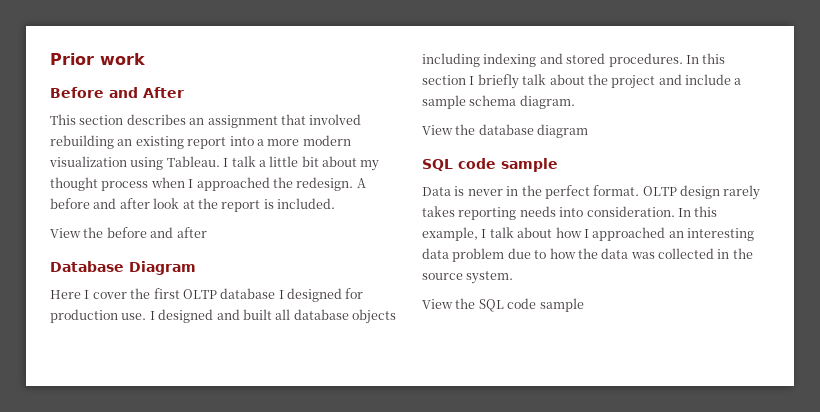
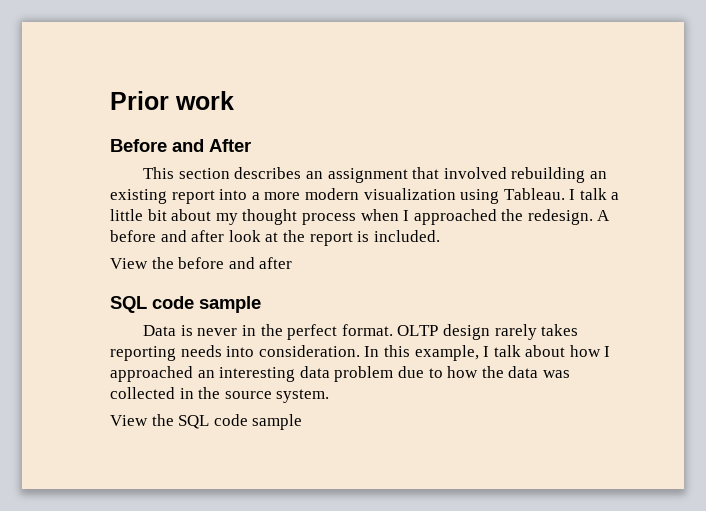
- Database Diagram
- Here I cover the first OLTP database I designed for production use. I designed and built all database objects including indexing and stored procedures. In this section I briefly talk about the project and include a sample schema diagram.
- View the database diagram

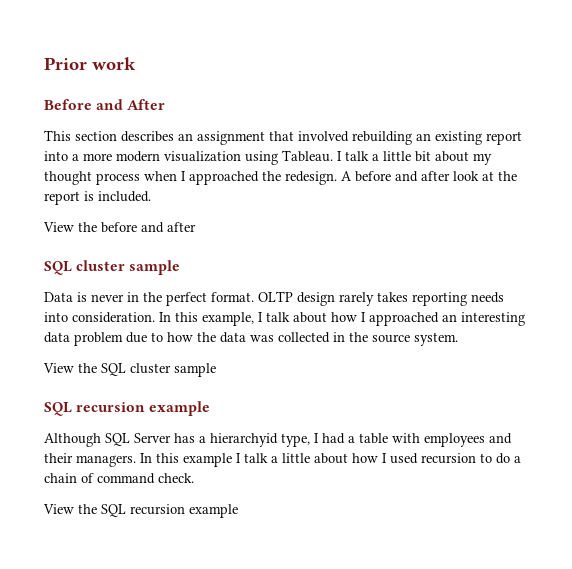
  View the before and after
- SQL code sample
+ SQL cluster sample
- View the SQL code sample
+ View the SQL cluster sample
+ SQL recursion example
+ Although SQL Server has a hierarchyid type, I had a table with employees and their managers. In this example I talk a little about how I used recursion to do a chain of command check.
+ View the SQL recursion example

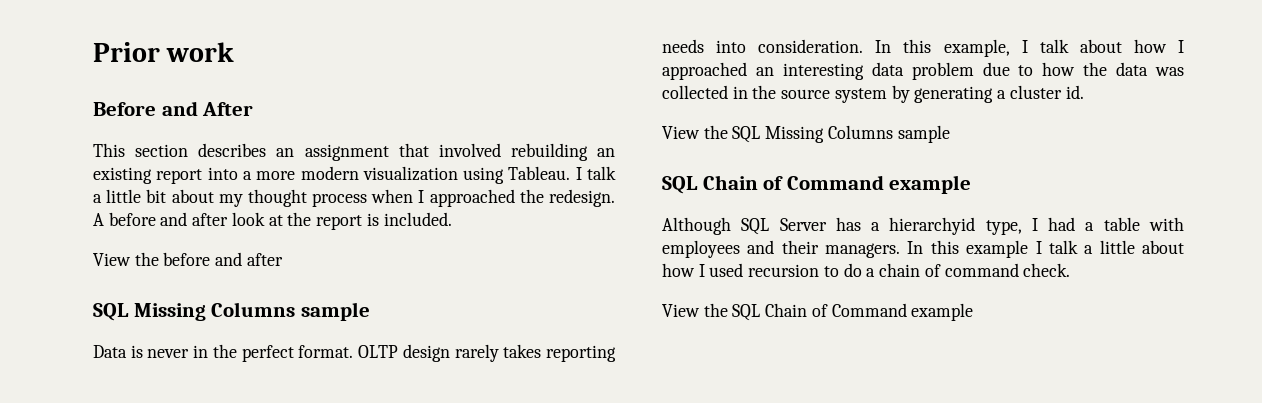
  View the before and after
- SQL cluster sample
+ SQL Missing Columns sample
- In this example, I talk about how I approached an interesting data problem due to how the data was collected in the source system.
- View the SQL cluster sample
- SQL recursion example
+ In this example, I talk about how I approached an interesting data problem due to how the data was collected in the source system by generating a cluster id.
+ View the SQL Missing Columns sample
+ SQL Chain of Command example
- View the SQL recursion example
+ View the SQL Chain of Command example

